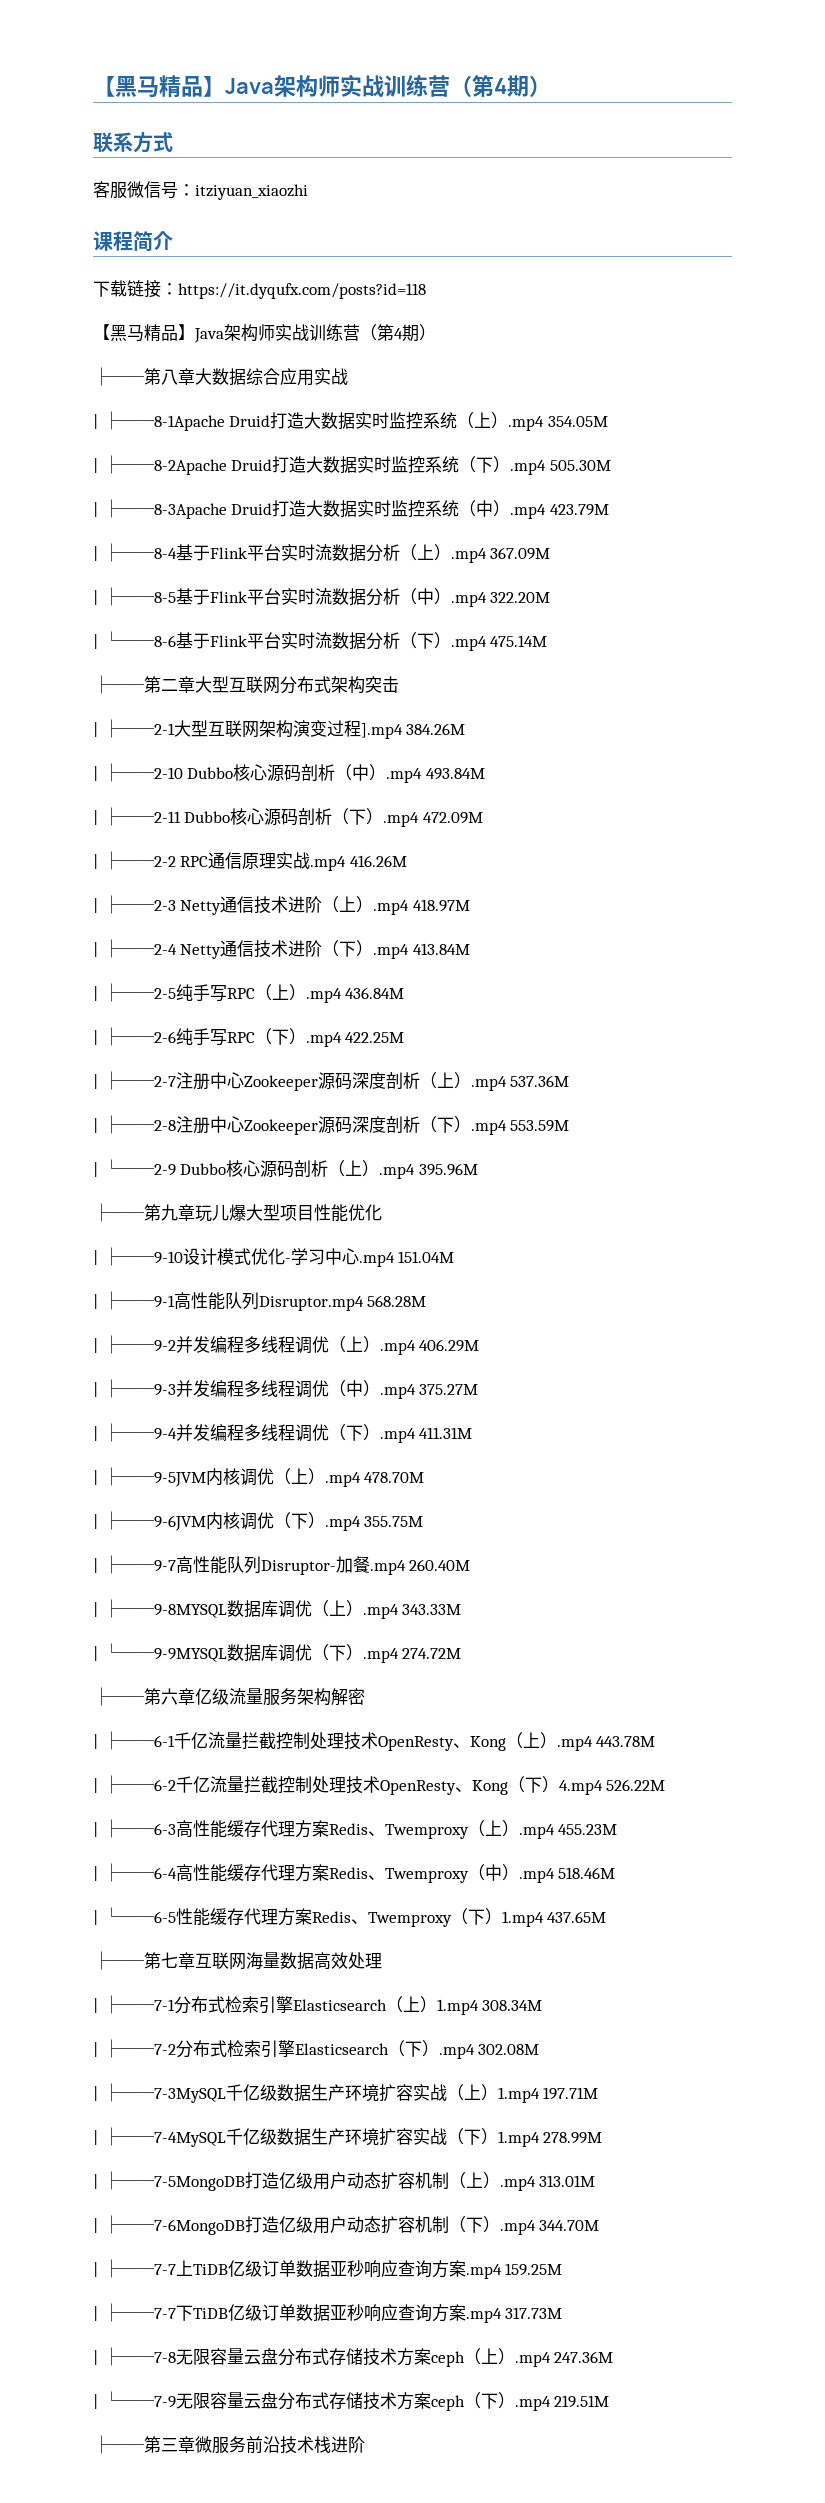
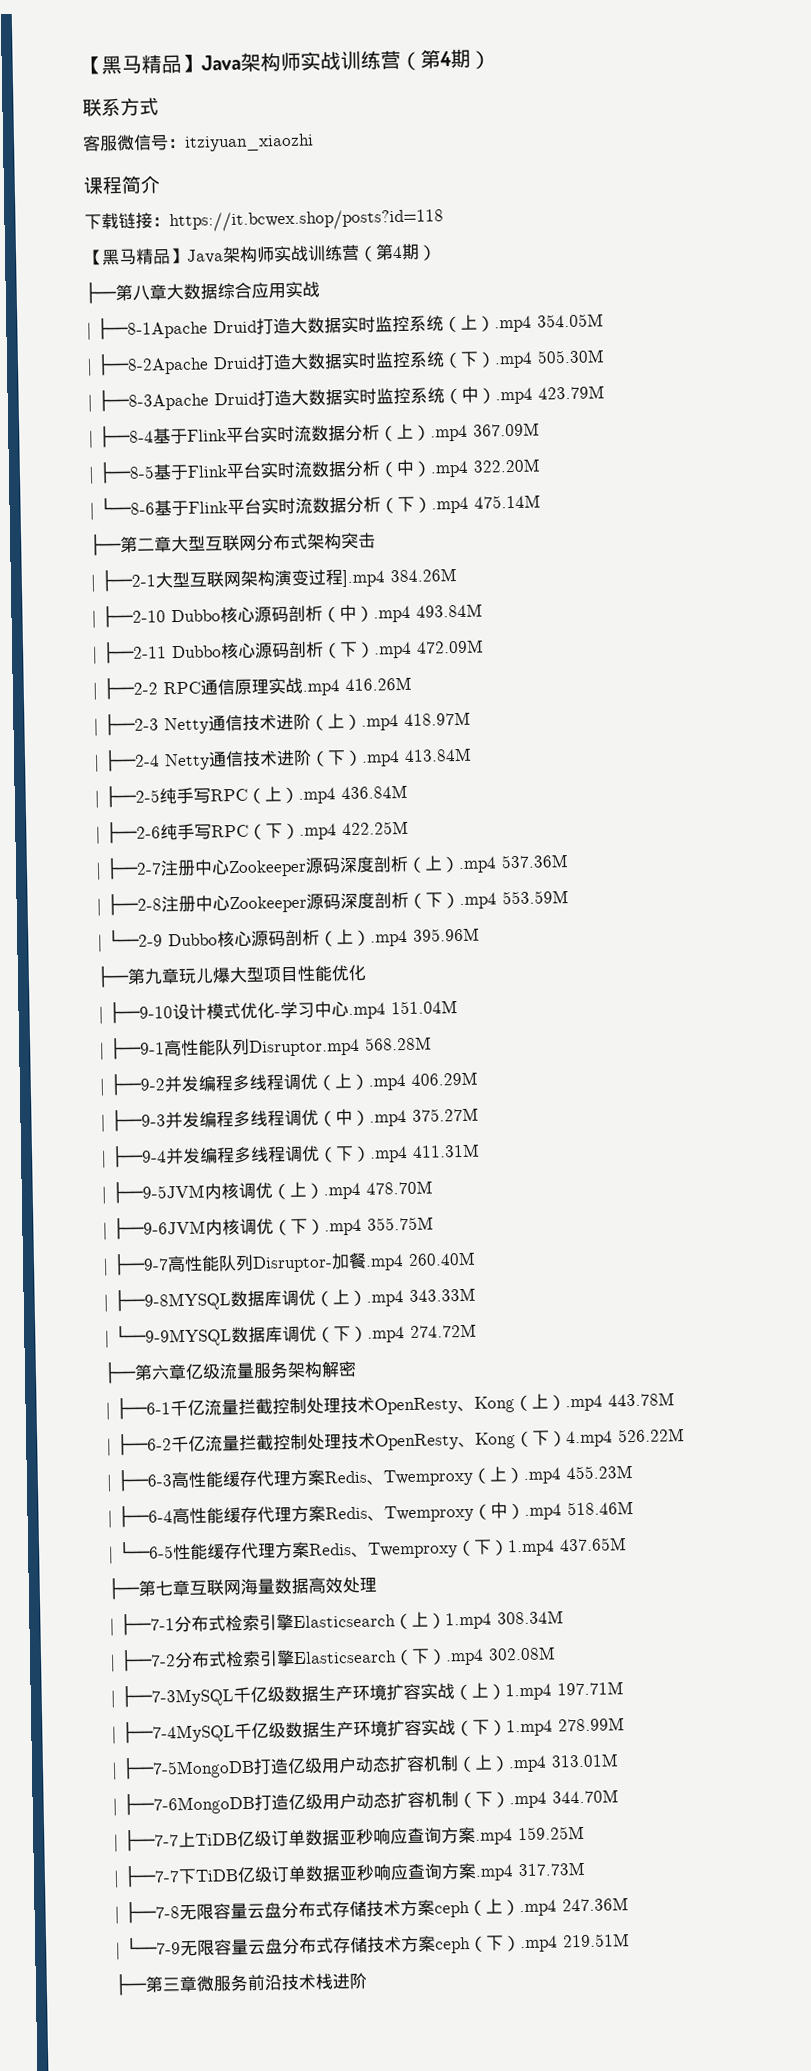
- 下载链接：https://it.dyqufx.com/posts?id=118
+ 下载链接：https://it.bcwex.shop/posts?id=118

